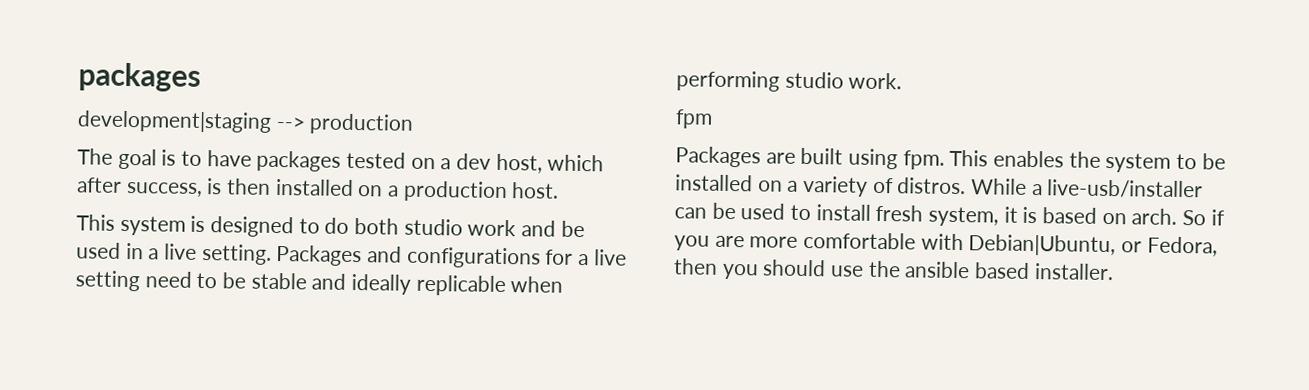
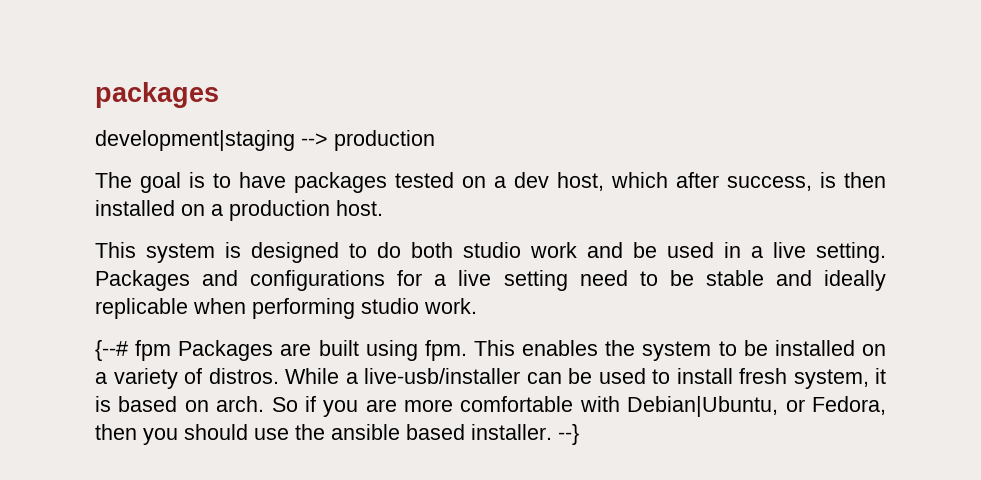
- fpm
- Packages are built using fpm.
+ {--# fpm Packages are built using fpm.
+ --}

